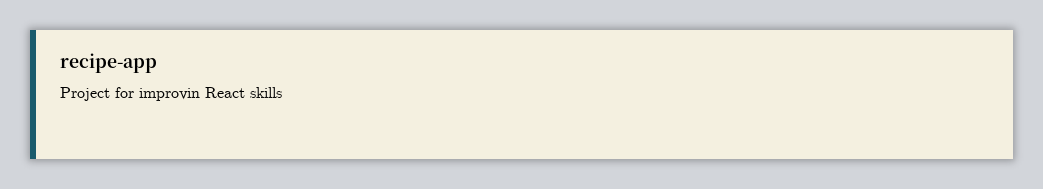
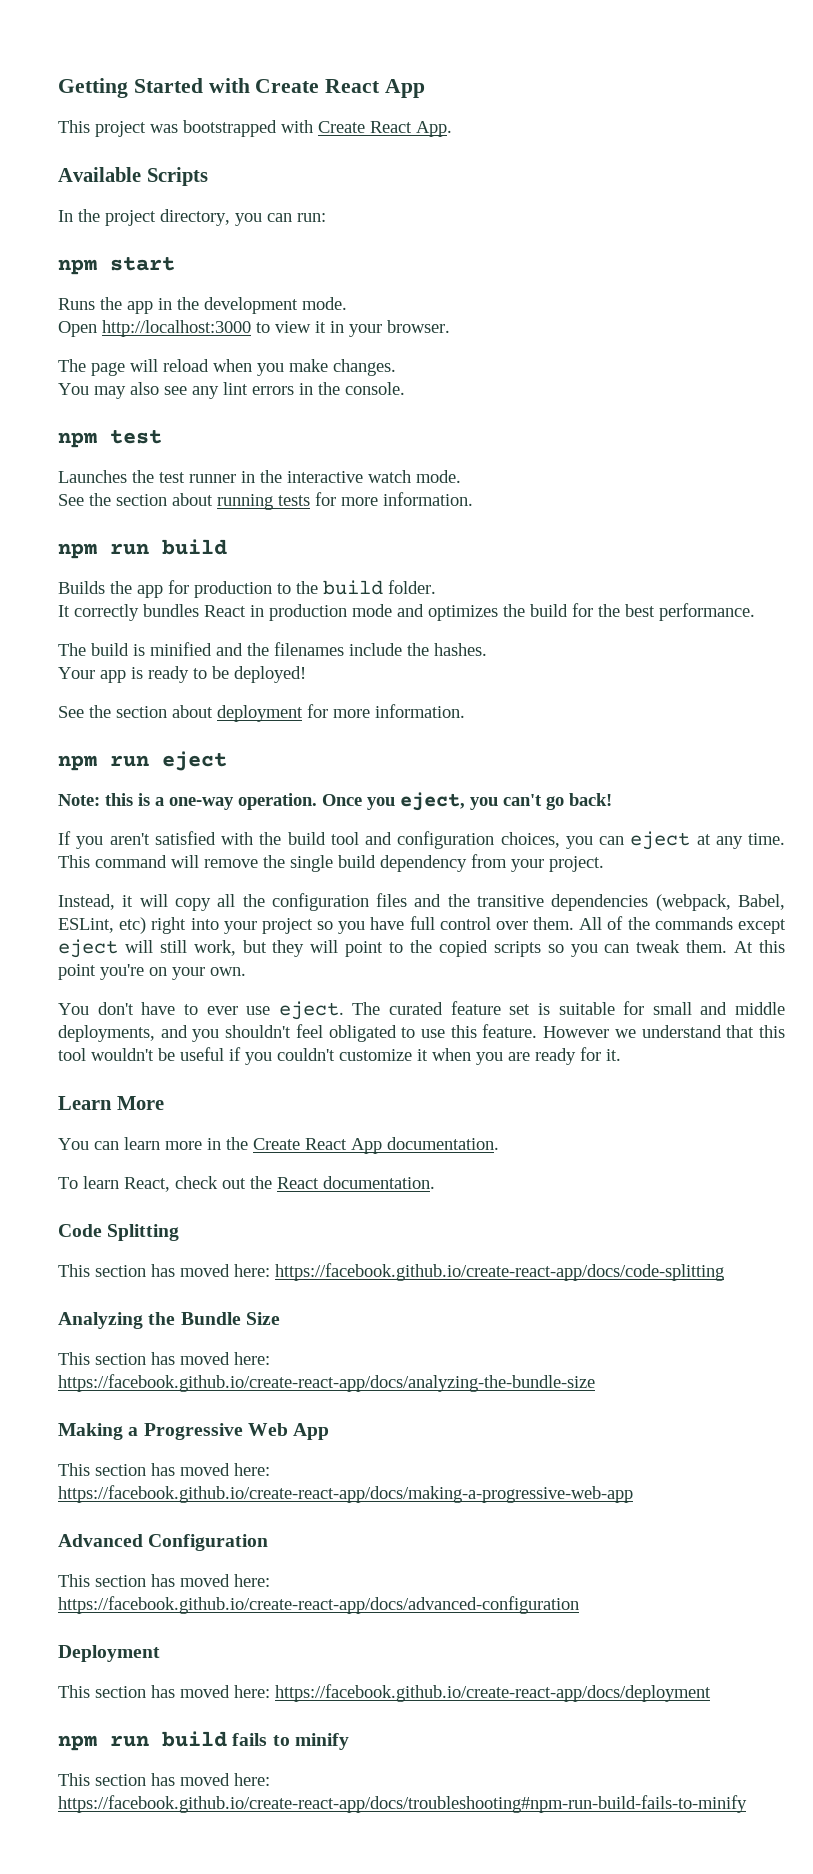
- recipe-app
- Project for improvin React skills
+ Getting Started with Create React App
+ This project was bootstrapped with Create React App.
+ Available Scripts
+ In the project directory, you can run:
+ npm start
+ Runs the app in the development mode.
+ Open http://localhost:3000 to view it in your browser.
+ The page will reload when you make changes.
+ You may also see any lint errors in the console.
+ npm test
+ Launches the test runner in the interactive watch mode.
+ See the section about running tests for more information.
+ npm run build
+ Builds the app for production to the build folder.
+ It correctly bundles React in production mode and optimizes the build for the best performance.
+ The build is minified and the filenames include the hashes.
+ Your app is ready to be deployed!
+ See the section about deployment for more information.
+ npm run eject
+ Note: this is a one-way operation. Once you eject, you can't go back!
+ If you aren't satisfied with the build tool and configuration choices, you can eject at any time. This command will remove the single build dependency from your project.
+ Instead, it will copy all the configuration files and the transitive dependencies (webpack, Babel, ESLint, etc) right into your project so you have full control over them. All of the commands except eject will still work, but they will point to the copied scripts so you can tweak them. At this point you're on your own.
+ You don't have to ever use eject. The curated feature set is suitable for small and middle deployments, and you shouldn't feel obligated to use this feature. However we understand that this tool wouldn't be useful if you couldn't customize it when you are ready for it.
+ Learn More
+ You can learn more in the Create React App documentation.
+ To learn React, check out the React documentation.
+ Code Splitting
+ This section has moved here: https://facebook.github.io/create-react-app/docs/code-splitting
+ Analyzing the Bundle Size
+ This section has moved here: https://facebook.github.io/create-react-app/docs/analyzing-the-bundle-size
+ Making a Progressive Web App
+ This section has moved here: https://facebook.github.io/create-react-app/docs/making-a-progressive-web-app
+ Advanced Configuration
+ This section has moved here: https://facebook.github.io/create-react-app/docs/advanced-configuration
+ Deployment
+ This section has moved here: https://facebook.github.io/create-react-app/docs/deployment
+ npm run build fails to minify
+ This section has moved here: https://facebook.github.io/create-react-app/docs/troubleshooting#npm-run-build-fails-to-minify

